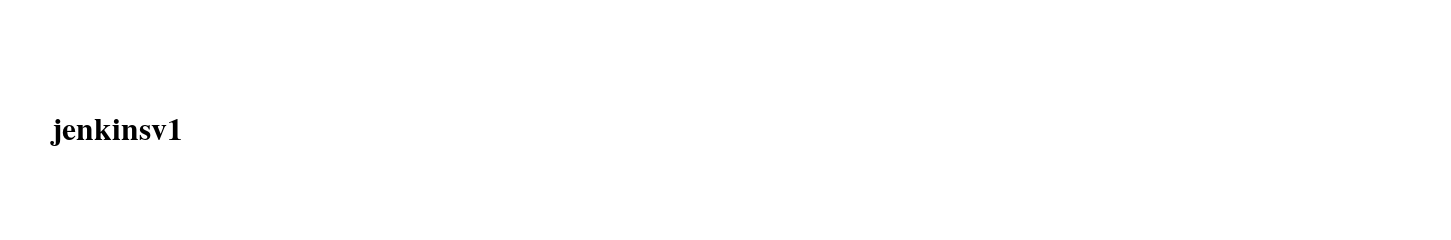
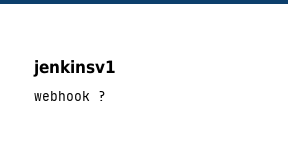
+ webhook ?

